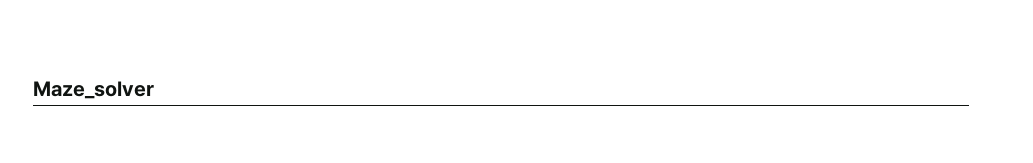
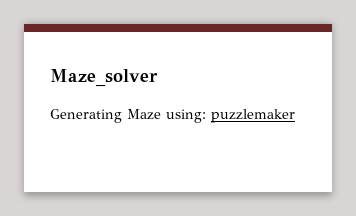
+ Generating Maze using: puzzlemaker

